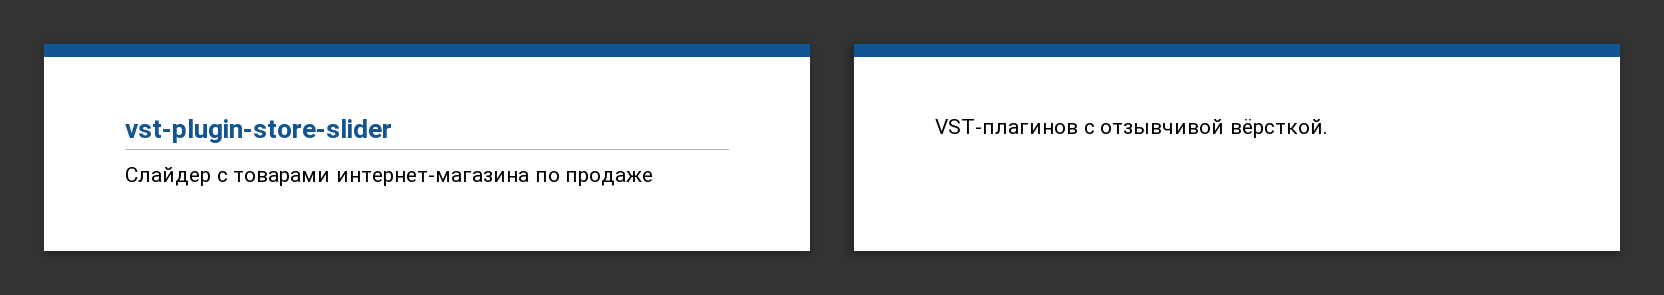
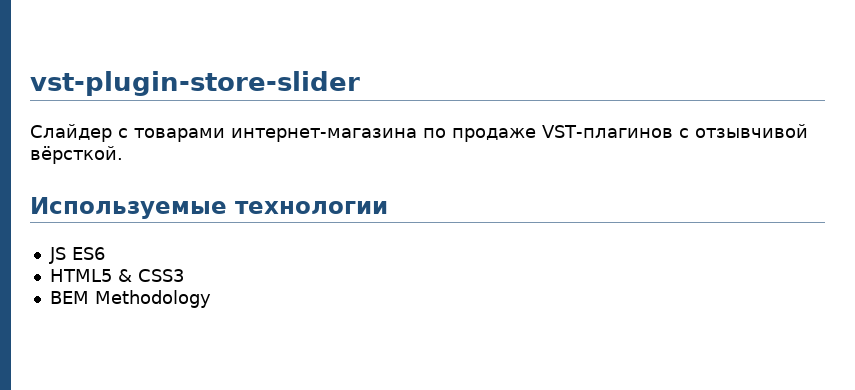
+ Используемые технологии
+ JS ES6
+ HTML5 & CSS3
+ BEM Methodology

